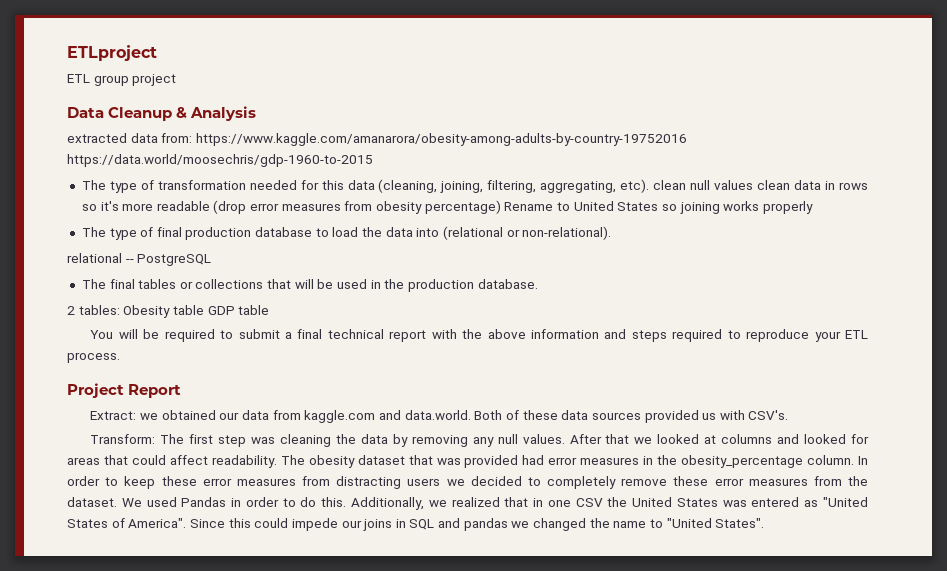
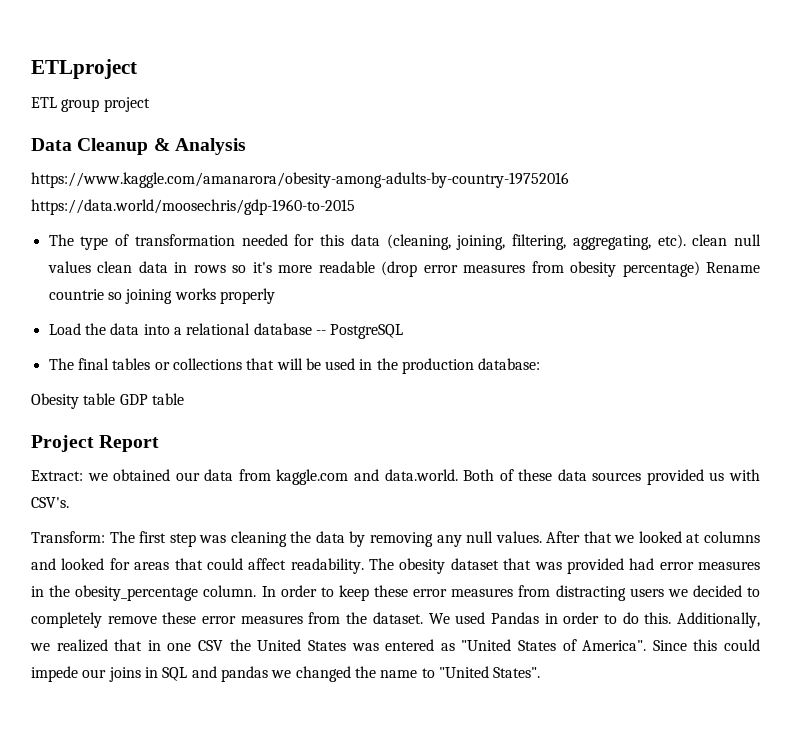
- extracted data from: https://www.kaggle.com/amanarora/obesity-among-adults-by-country-19752016 https://data.world/moosechris/gdp-1960-to-2015
+ https://www.kaggle.com/amanarora/obesity-among-adults-by-country-19752016 https://data.world/moosechris/gdp-1960-to-2015
- The type of transformation needed for this data (cleaning, joining, filtering, aggregating, etc). clean null values clean data in rows so it's more readable (drop error measures from obesity percentage) Rename to United States so joining works properly
+ The type of transformation needed for this data (cleaning, joining, filtering, aggregating, etc). clean null values clean data in rows so it's more readable (drop error measures from obesity percentage) Rename countrie so joining works properly
- The type of final production database to load the data into (relational or non-relational).
- relational -- PostgreSQL
+ Load the data into a relational database -- PostgreSQL
- The final tables or collections that will be used in the production database.
- 2 tables: Obesity table GDP table
+ The final tables or collections that will be used in the production database:
+ Obesity table GDP table
- You will be required to submit a final technical report with the above information and steps required to reproduce your ETL process.

